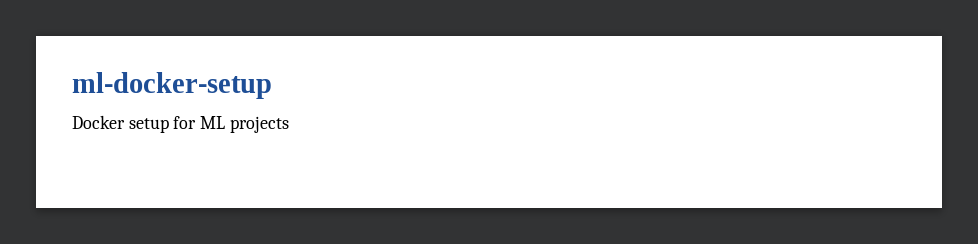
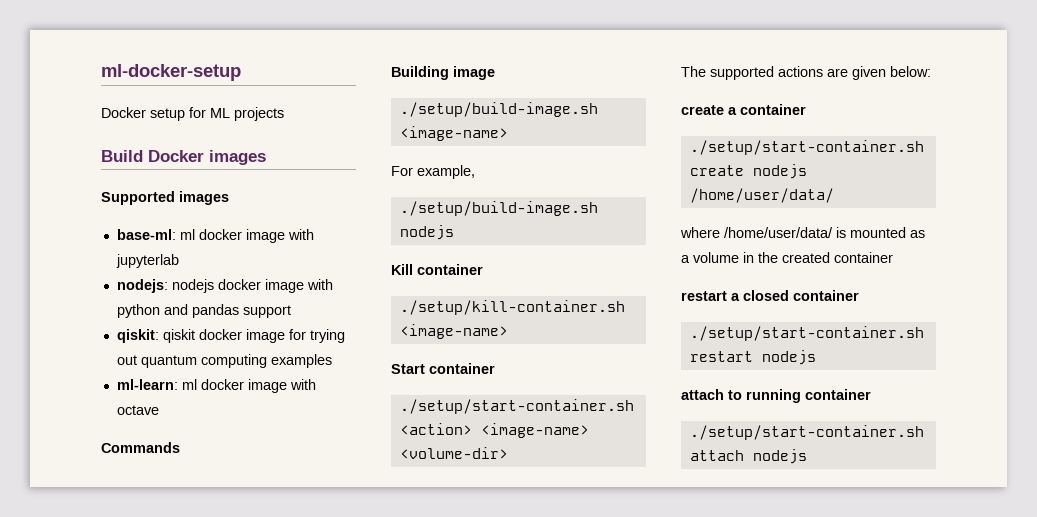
+ Build Docker images
+ Supported images
+ base-ml: ml docker image with jupyterlab
+ nodejs: nodejs docker image with python and pandas support
+ qiskit: qiskit docker image for trying out quantum computing examples
+ ml-learn: ml docker image with octave
+ Commands
+ Building image
+ ./setup/build-image.sh <image-name>
+ For example,
+ ./setup/build-image.sh nodejs
+ Kill container
+ ./setup/kill-container.sh <image-name>
+ Start container
+ ./setup/start-container.sh <action> <image-name> <volume-dir>
+ The supported actions are given below:
+ create a container
+ ./setup/start-container.sh create nodejs /home/user/data/
+ where /home/user/data/ is mounted as a volume in the created container
+ restart a closed container
+ ./setup/start-container.sh restart nodejs
+ attach to running container
+ ./setup/start-container.sh attach nodejs

